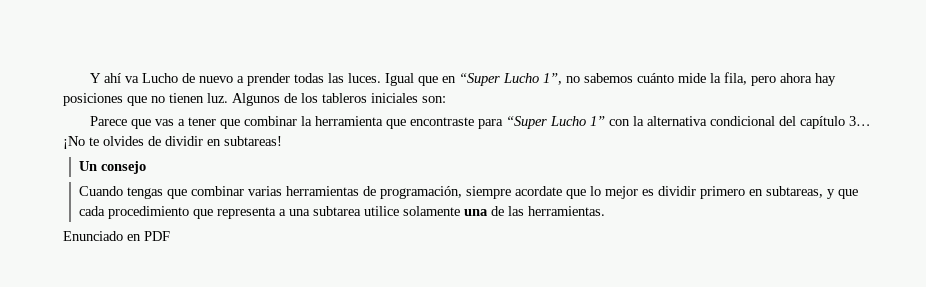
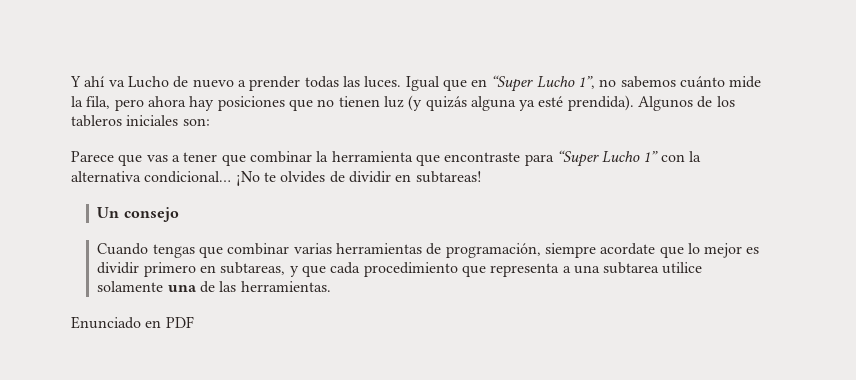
- Igual que en “Super Lucho 1”, no sabemos cuánto mide la fila, pero ahora hay posiciones que no tienen luz.
+ Igual que en “Super Lucho 1”, no sabemos cuánto mide la fila, pero ahora hay posiciones que no tienen luz (y quizás alguna ya esté prendida).
- Parece que vas a tener que combinar la herramienta que encontraste para “Super Lucho 1” con la alternativa condicional del capítulo 3…
+ Parece que vas a tener que combinar la herramienta que encontraste para “Super Lucho 1” con la alternativa condicional…

